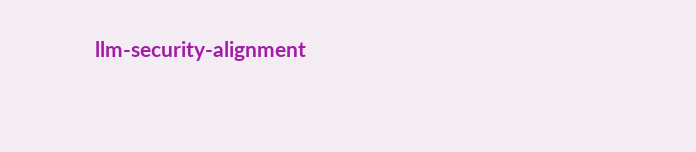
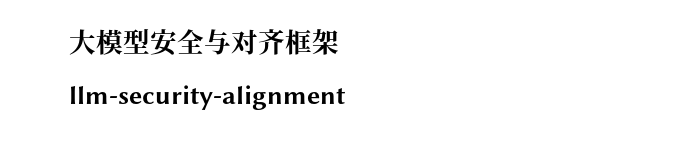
+ 大模型安全与对齐框架

